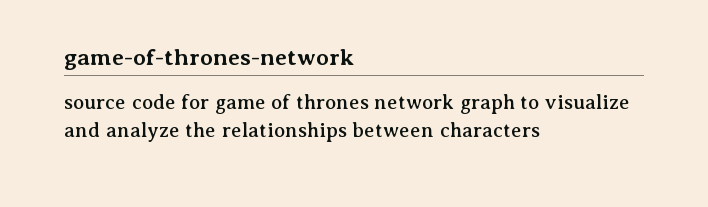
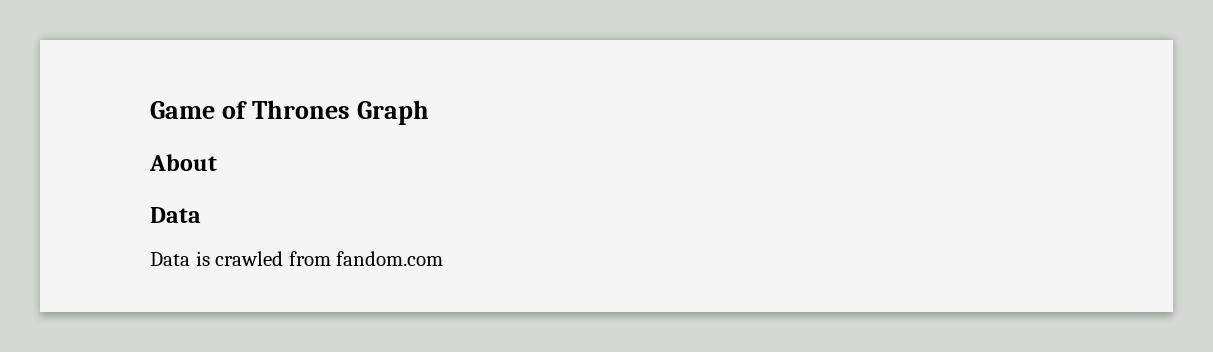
- game-of-thrones-network
- source code for game of thrones network graph to visualize and analyze the relationships between characters
+ Game of Thrones Graph
+ About
+ Data
+ Data is crawled from fandom.com

